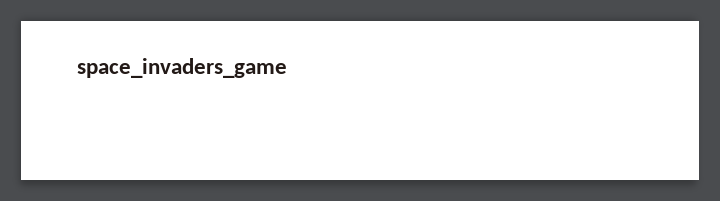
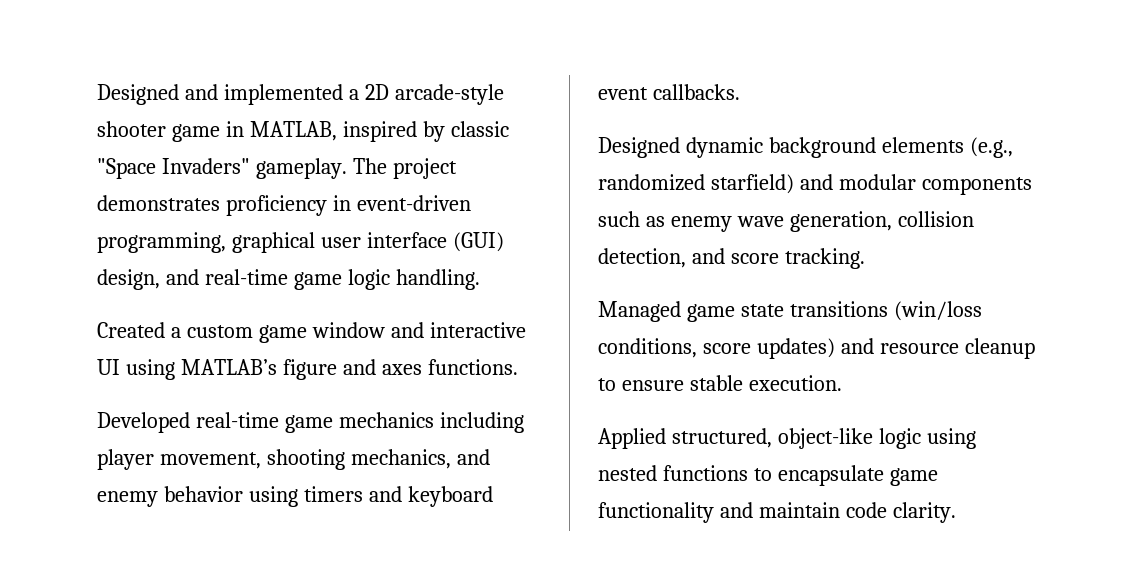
- space_invaders_game
+ Designed and implemented a 2D arcade-style shooter game in MATLAB, inspired by classic "Space Invaders" gameplay. The project demonstrates proficiency in event-driven programming, graphical user interface (GUI) design, and real-time game logic handling.
+ Created a custom game window and interactive UI using MATLAB’s figure and axes functions.
+ Developed real-time game mechanics including player movement, shooting mechanics, and enemy behavior using timers and keyboard event callbacks.
+ Designed dynamic background elements (e.g., randomized starfield) and modular components such as enemy wave generation, collision detection, and score tracking.
+ Managed game state transitions (win/loss conditions, score updates) and resource cleanup to ensure stable execution.
+ Applied structured, object-like logic using nested functions to encapsulate game functionality and maintain code clarity.

